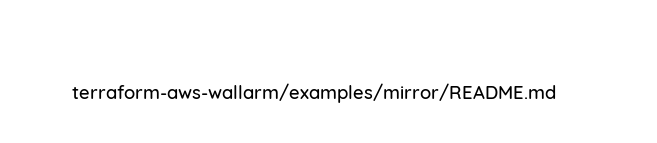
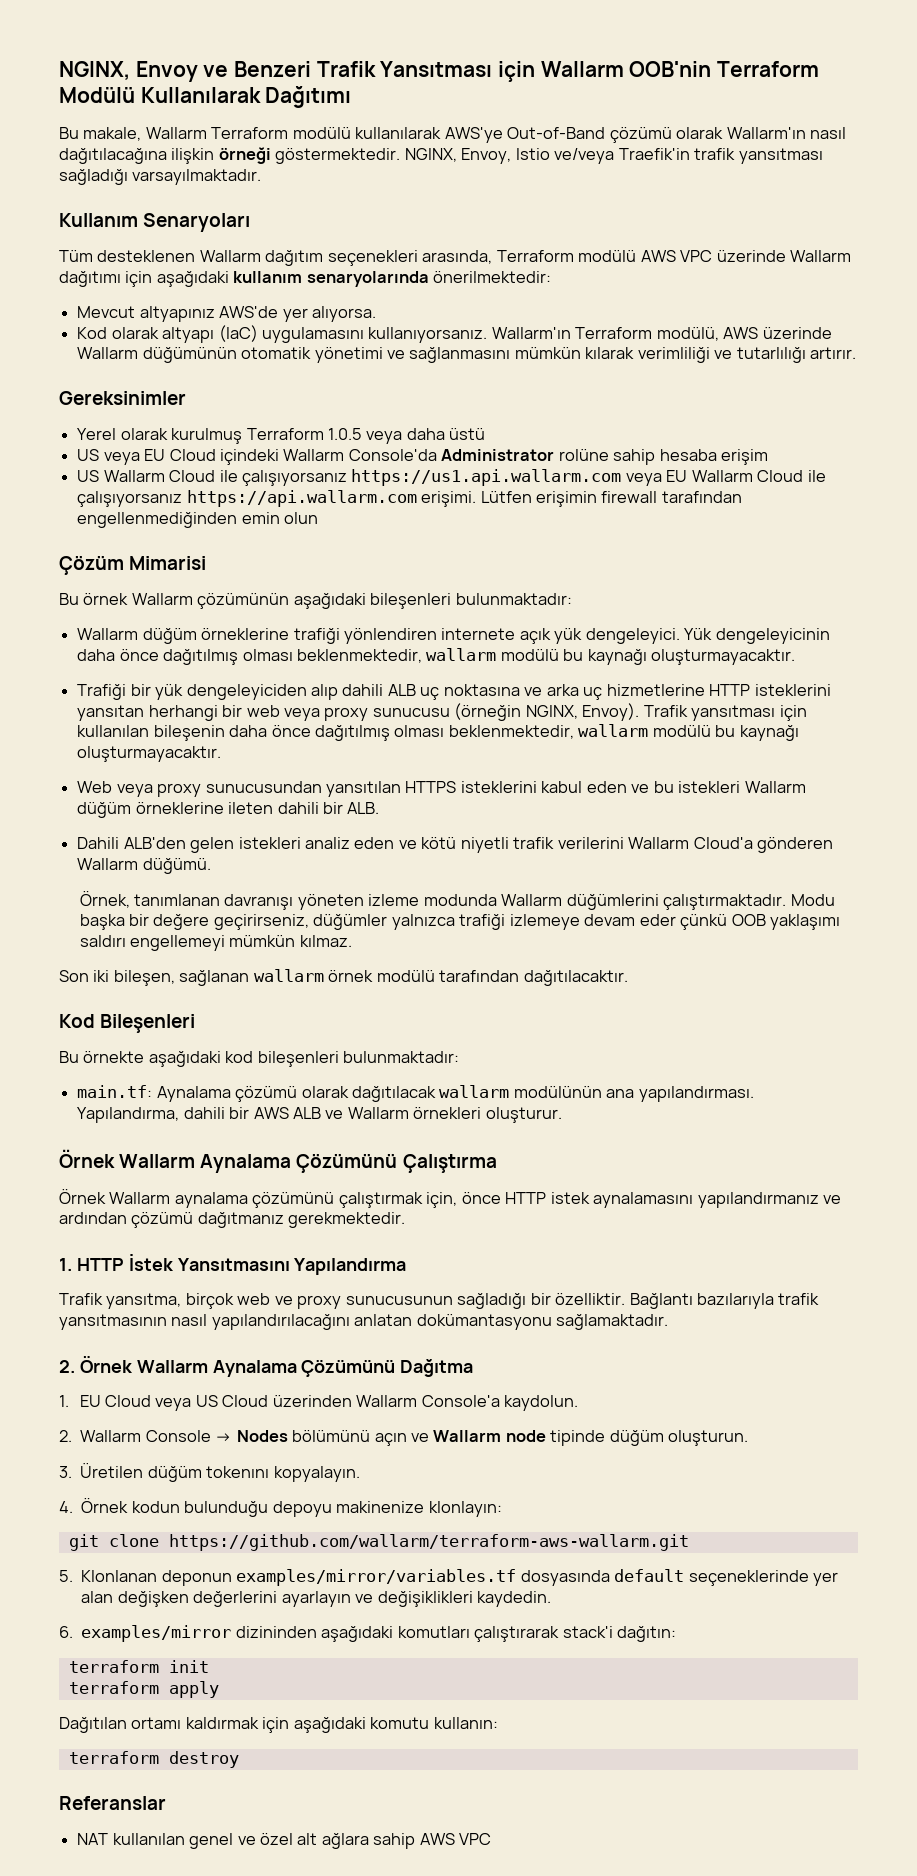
- terraform-aws-wallarm/examples/mirror/README.md
+ NGINX, Envoy ve Benzeri Trafik Yansıtması için Wallarm OOB'nin Terraform Modülü Kullanılarak Dağıtımı
+ Bu makale, Wallarm Terraform modülü kullanılarak AWS'ye Out-of-Band çözümü olarak Wallarm'ın nasıl dağıtılacağına ilişkin örneği göstermektedir. NGINX, Envoy, Istio ve/veya Traefik'in trafik yansıtması sağladığı varsayılmaktadır.
+ Kullanım Senaryoları
+ Tüm desteklenen Wallarm dağıtım seçenekleri arasında, Terraform modülü AWS VPC üzerinde Wallarm dağıtımı için aşağıdaki kullanım senaryolarında önerilmektedir:
+ Mevcut altyapınız AWS'de yer alıyorsa.
+ Kod olarak altyapı (IaC) uygulamasını kullanıyorsanız. Wallarm'ın Terraform modülü, AWS üzerinde Wallarm düğümünün otomatik yönetimi ve sağlanmasını mümkün kılarak verimliliği ve tutarlılığı artırır.
+ Gereksinimler
+ Yerel olarak kurulmuş Terraform 1.0.5 veya daha üstü
+ US veya EU Cloud içindeki Wallarm Console'da Administrator rolüne sahip hesaba erişim
+ US Wallarm Cloud ile çalışıyorsanız https://us1.api.wallarm.com veya EU Wallarm Cloud ile çalışıyorsanız https://api.wallarm.com erişimi. Lütfen erişimin firewall tarafından engellenmediğinden emin olun
+ Çözüm Mimarisi
+ Bu örnek Wallarm çözümünün aşağıdaki bileşenleri bulunmaktadır:
+ Wallarm düğüm örneklerine trafiği yönlendiren internete açık yük dengeleyici. Yük dengeleyicinin daha önce dağıtılmış olması beklenmektedir, wallarm modülü bu kaynağı oluşturmayacaktır.
+ Trafiği bir yük dengeleyiciden alıp dahili ALB uç noktasına ve arka uç hizmetlerine HTTP isteklerini yansıtan herhangi bir web veya proxy sunucusu (örneğin NGINX, Envoy). Trafik yansıtması için kullanılan bileşenin daha önce dağıtılmış olması beklenmektedir, wallarm modülü bu kaynağı oluşturmayacaktır.
+ Web veya proxy sunucusundan yansıtılan HTTPS isteklerini kabul eden ve bu istekleri Wallarm düğüm örneklerine ileten dahili bir ALB.
+ Dahili ALB'den gelen istekleri analiz eden ve kötü niyetli trafik verilerini Wallarm Cloud'a gönderen Wallarm düğümü.
+ Örnek, tanımlanan davranışı yöneten izleme modunda Wallarm düğümlerini çalıştırmaktadır. Modu başka bir değere geçirirseniz, düğümler yalnızca trafiği izlemeye devam eder çünkü OOB yaklaşımı saldırı engellemeyi mümkün kılmaz.
+ Son iki bileşen, sağlanan wallarm örnek modülü tarafından dağıtılacaktır.
+ Kod Bileşenleri
+ Bu örnekte aşağıdaki kod bileşenleri bulunmaktadır:
+ main.tf: Aynalama çözümü olarak dağıtılacak wallarm modülünün ana yapılandırması. Yapılandırma, dahili bir AWS ALB ve Wallarm örnekleri oluşturur.
+ Örnek Wallarm Aynalama Çözümünü Çalıştırma
+ Örnek Wallarm aynalama çözümünü çalıştırmak için, önce HTTP istek aynalamasını yapılandırmanız ve ardından çözümü dağıtmanız gerekmektedir.
+ 1. HTTP İstek Yansıtmasını Yapılandırma
+ Trafik yansıtma, birçok web ve proxy sunucusunun sağladığı bir özelliktir. Bağlantı bazılarıyla trafik yansıtmasının nasıl yapılandırılacağını anlatan dokümantasyonu sağlamaktadır.
+ 2. Örnek Wallarm Aynalama Çözümünü Dağıtma
+ 1. EU Cloud veya US Cloud üzerinden Wallarm Console'a kaydolun.
+ 2. Wallarm Console → Nodes bölümünü açın ve Wallarm node tipinde düğüm oluşturun.
+ 3. Üretilen düğüm tokenını kopyalayın.
+ 4. Örnek kodun bulunduğu depoyu makinenize klonlayın:
+ git clone https://github.com/wallarm/terraform-aws-wallarm.git
+ 5. Klonlanan deponun examples/mirror/variables.tf dosyasında default seçeneklerinde yer alan değişken değerlerini ayarlayın ve değişiklikleri kaydedin.
+ 6. examples/mirror dizininden aşağıdaki komutları çalıştırarak stack'i dağıtın:
+ terraform init
+ terraform apply
+ Dağıtılan ortamı kaldırmak için aşağıdaki komutu kullanın:
+ terraform destroy
+ Referanslar
+ NAT kullanılan genel ve özel alt ağlara sahip AWS VPC

